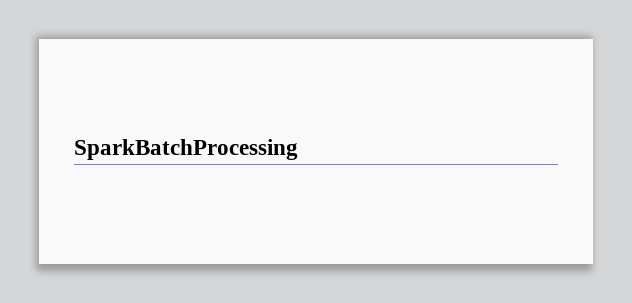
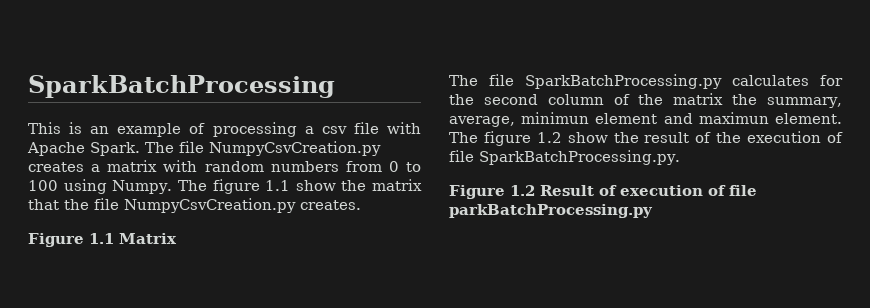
+ This is an example of processing a csv file with Apache Spark. The file NumpyCsvCreation.py creates a matrix with random numbers from 0 to 100 using Numpy. The figure 1.1 show the matrix that the file NumpyCsvCreation.py creates.
+ Figure 1.1 Matrix
+ The file SparkBatchProcessing.py calculates for the second column of the matrix the summary, average, minimun element and maximun element. The figure 1.2 show the result of the execution of file SparkBatchProcessing.py.
+ Figure 1.2 Result of execution of file parkBatchProcessing.py

